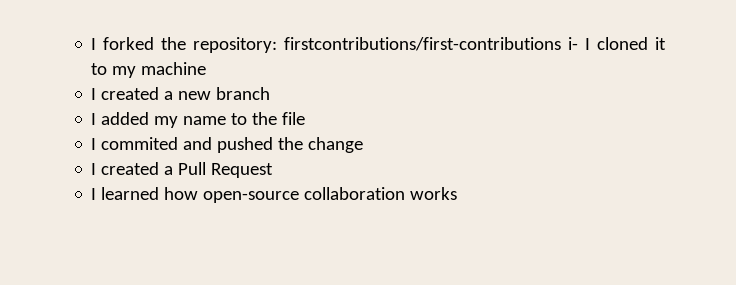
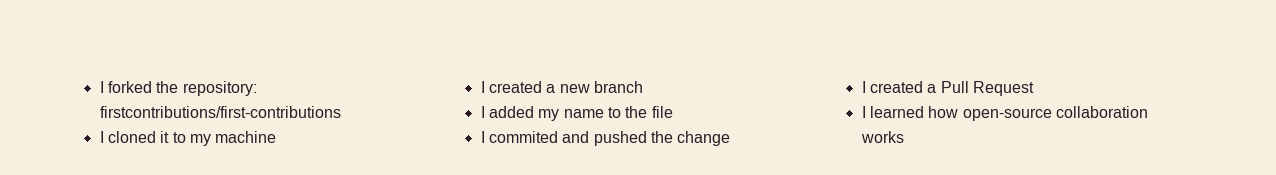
- I forked the repository: firstcontributions/first-contributions i- I cloned it to my machine
+ I forked the repository: firstcontributions/first-contributions
+ I cloned it to my machine

